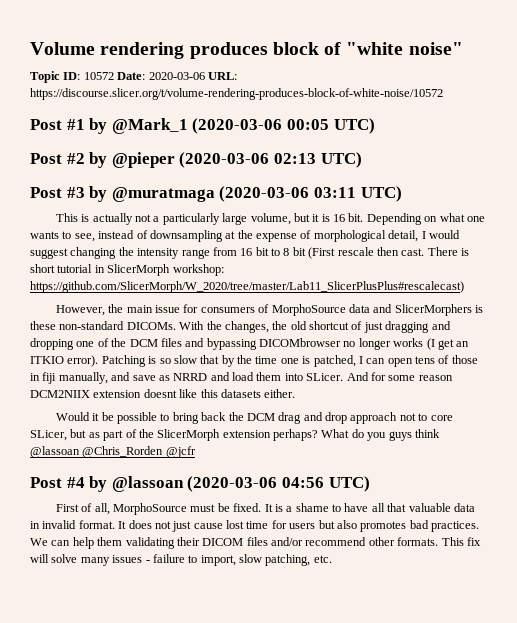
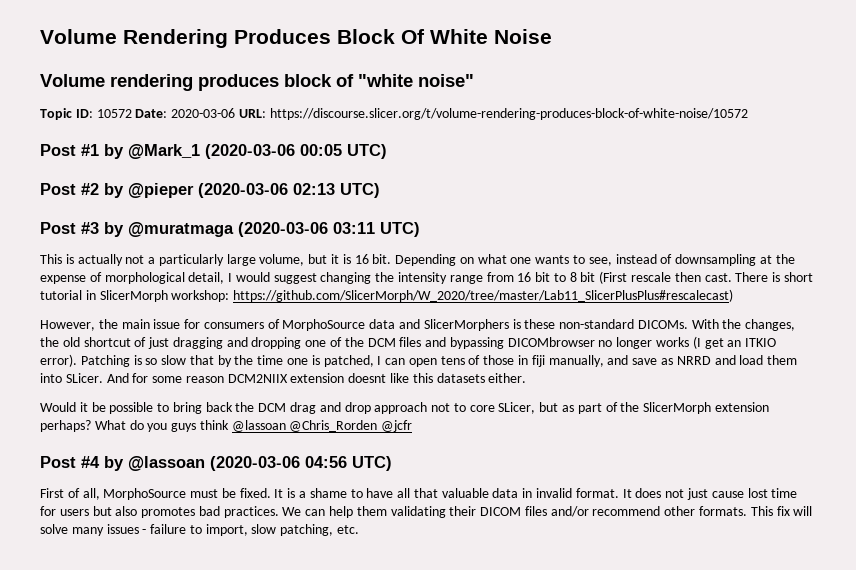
+ Volume Rendering Produces Block Of White Noise

